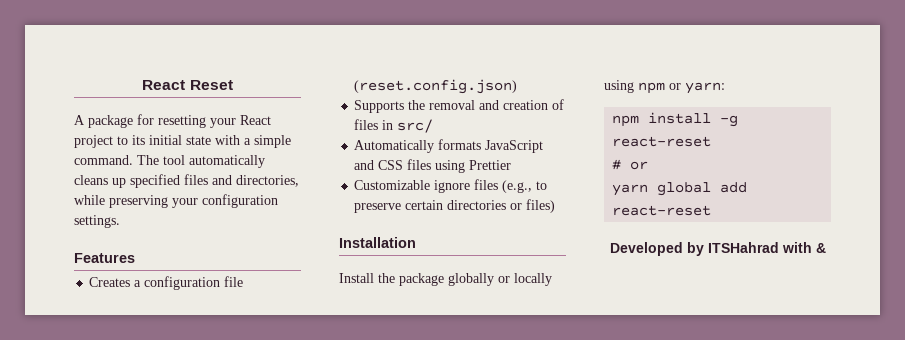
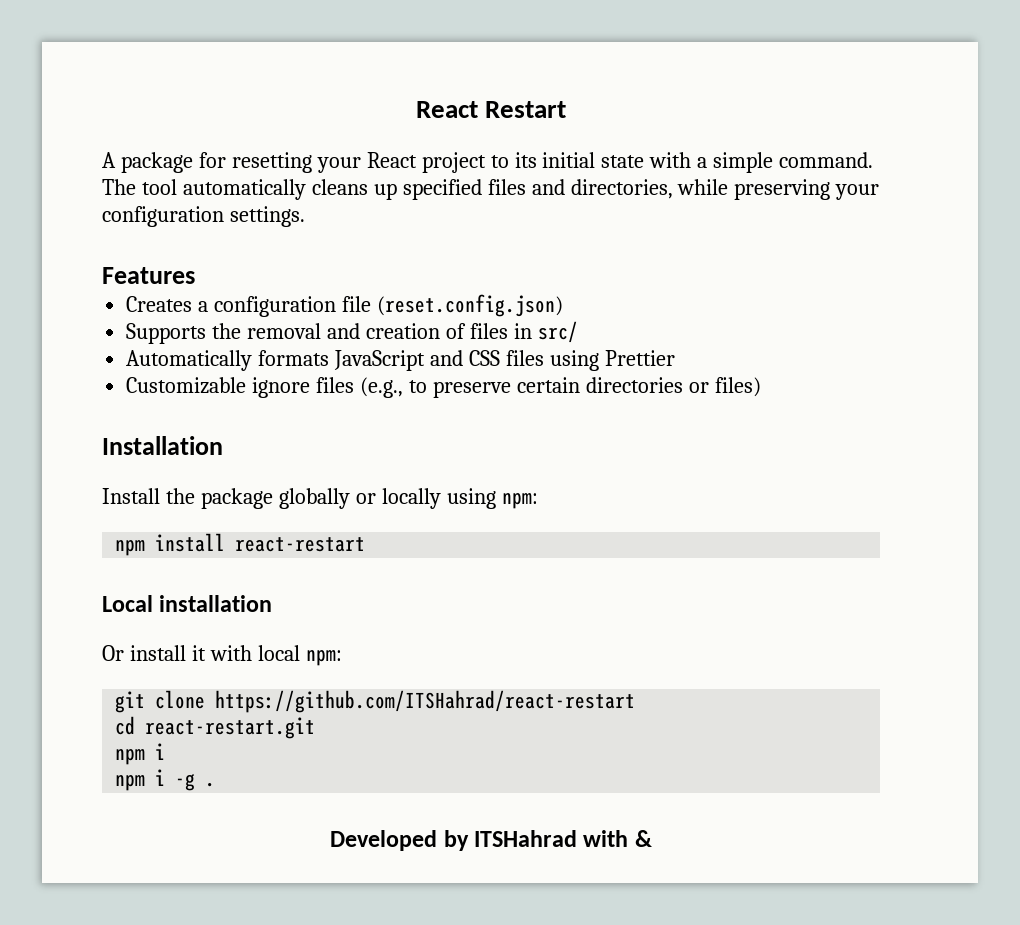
- React Reset
+ React Restart
- Install the package globally or locally using npm or yarn:
+ Install the package globally or locally using npm:
- npm install -g react-reset
- # or
- yarn global add react-reset
+ npm install react-restart
+ Local installation
+ Or install it with local npm:
+ git clone https://github.com/ITSHahrad/react-restart
+ cd react-restart.git
+ npm i
+ npm i -g .

